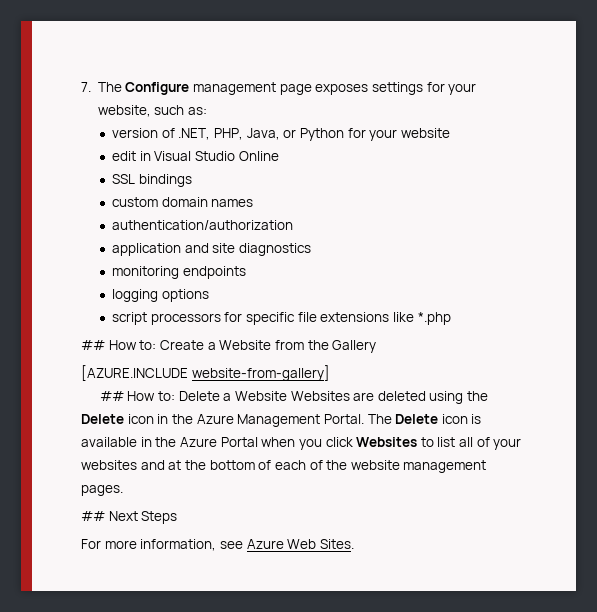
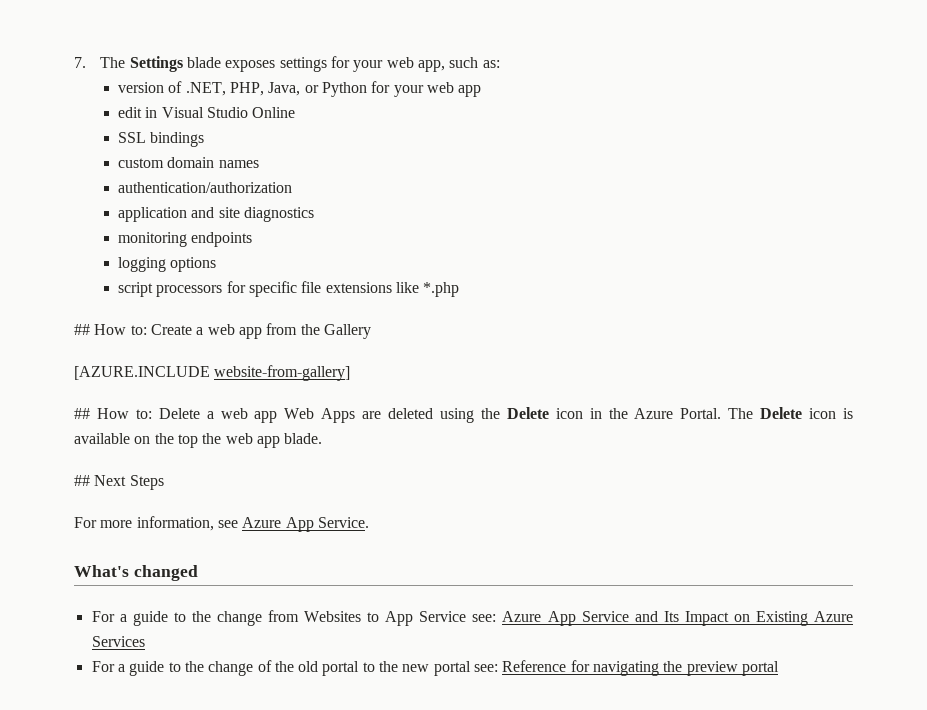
- 7. The Configure management page exposes settings for your website, such as:
+ 7. The Settings blade exposes settings for your web app, such as:
- version of .NET, PHP, Java, or Python for your website
+ version of .NET, PHP, Java, or Python for your web app
- ## How to: Create a Website from the Gallery
+ ## How to: Create a web app from the Gallery
- ## How to: Delete a Website Websites are deleted using the Delete icon in the Azure Management Portal.
+ ## How to: Delete a web app Web Apps are deleted using the Delete icon in the Azure Portal.
- The Delete icon is available in the Azure Portal when you click Websites to list all of your websites and at the bottom of each of the website management pages.
+ The Delete icon is available on the top the web app blade.
- For more information, see Azure Web Sites.
+ For more information, see Azure App Service.
+ What's changed
+ For a guide to the change from Websites to App Service see: Azure App Service and Its Impact on Existing Azure Services
+ For a guide to the change of the old portal to the new portal see: Reference for navigating the preview portal

